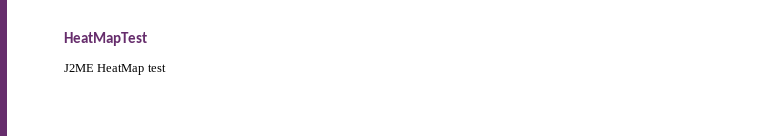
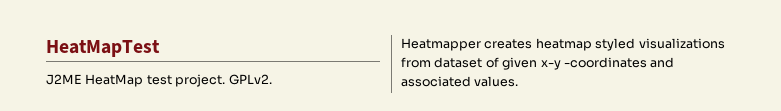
- J2ME HeatMap test
+ J2ME HeatMap test project. GPLv2.
+ Heatmapper creates heatmap styled visualizations from dataset of given x-y -coordinates and associated values.

